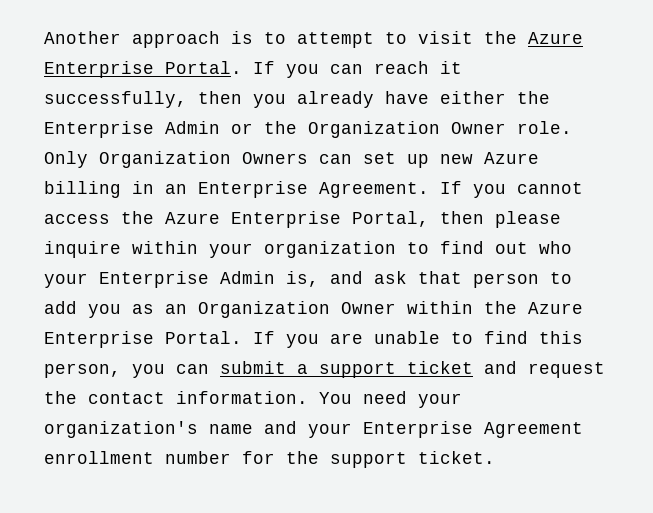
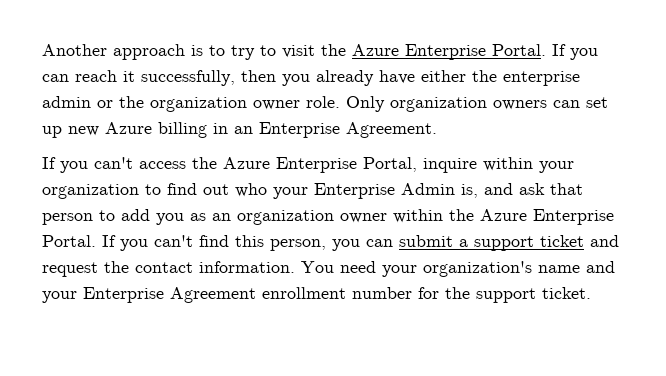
- Another approach is to attempt to visit the Azure Enterprise Portal.
+ Another approach is to try to visit the Azure Enterprise Portal.
- If you can reach it successfully, then you already have either the Enterprise Admin or the Organization Owner role. Only Organization Owners can set up new Azure billing in an Enterprise Agreement. If you cannot access the Azure Enterprise Portal, then please inquire within your organization to find out who your Enterprise Admin is, and ask that person to add you as an Organization Owner within the Azure Enterprise Portal.
+ If you can reach it successfully, then you already have either the enterprise admin or the organization owner role. Only organization owners can set up new Azure billing in an Enterprise Agreement.
+ If you can't access the Azure Enterprise Portal, inquire within your organization to find out who your Enterprise Admin is, and ask that person to add you as an organization owner within the Azure Enterprise Portal.
- If you are unable to find this person, you can submit a support ticket and request the contact information.
+ If you can't find this person, you can submit a support ticket and request the contact information.

